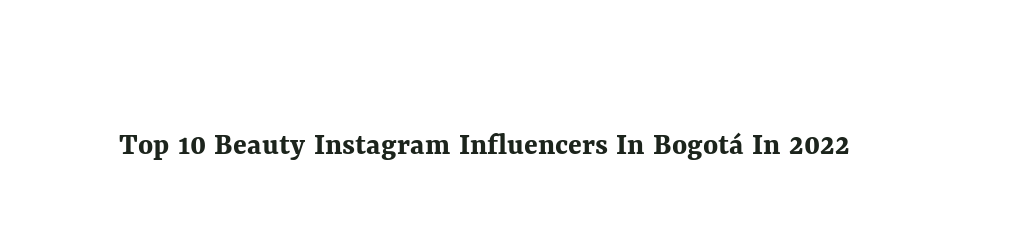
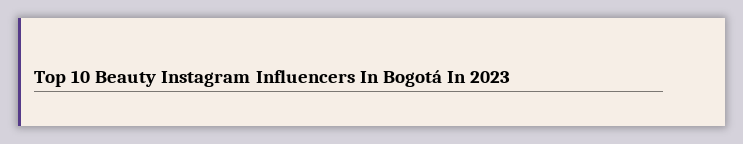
- Top 10 Beauty Instagram Influencers In Bogotá In 2022
+ Top 10 Beauty Instagram Influencers In Bogotá In 2023

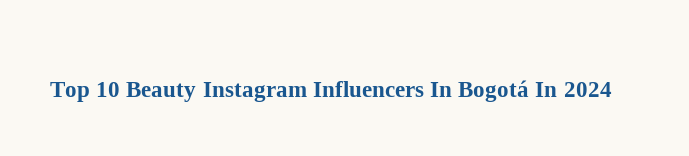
- Top 10 Beauty Instagram Influencers In Bogotá In 2023
+ Top 10 Beauty Instagram Influencers In Bogotá In 2024

